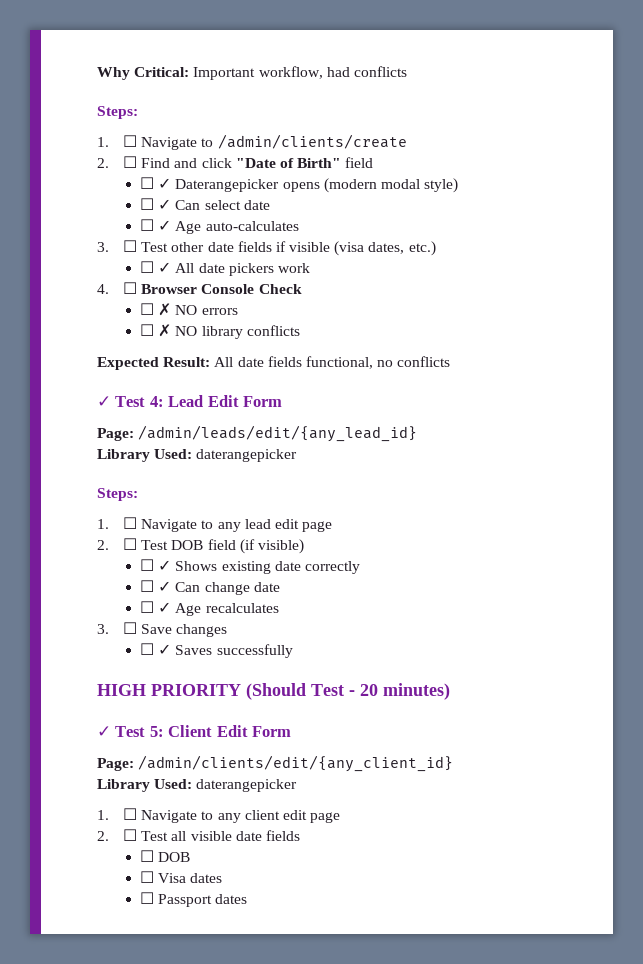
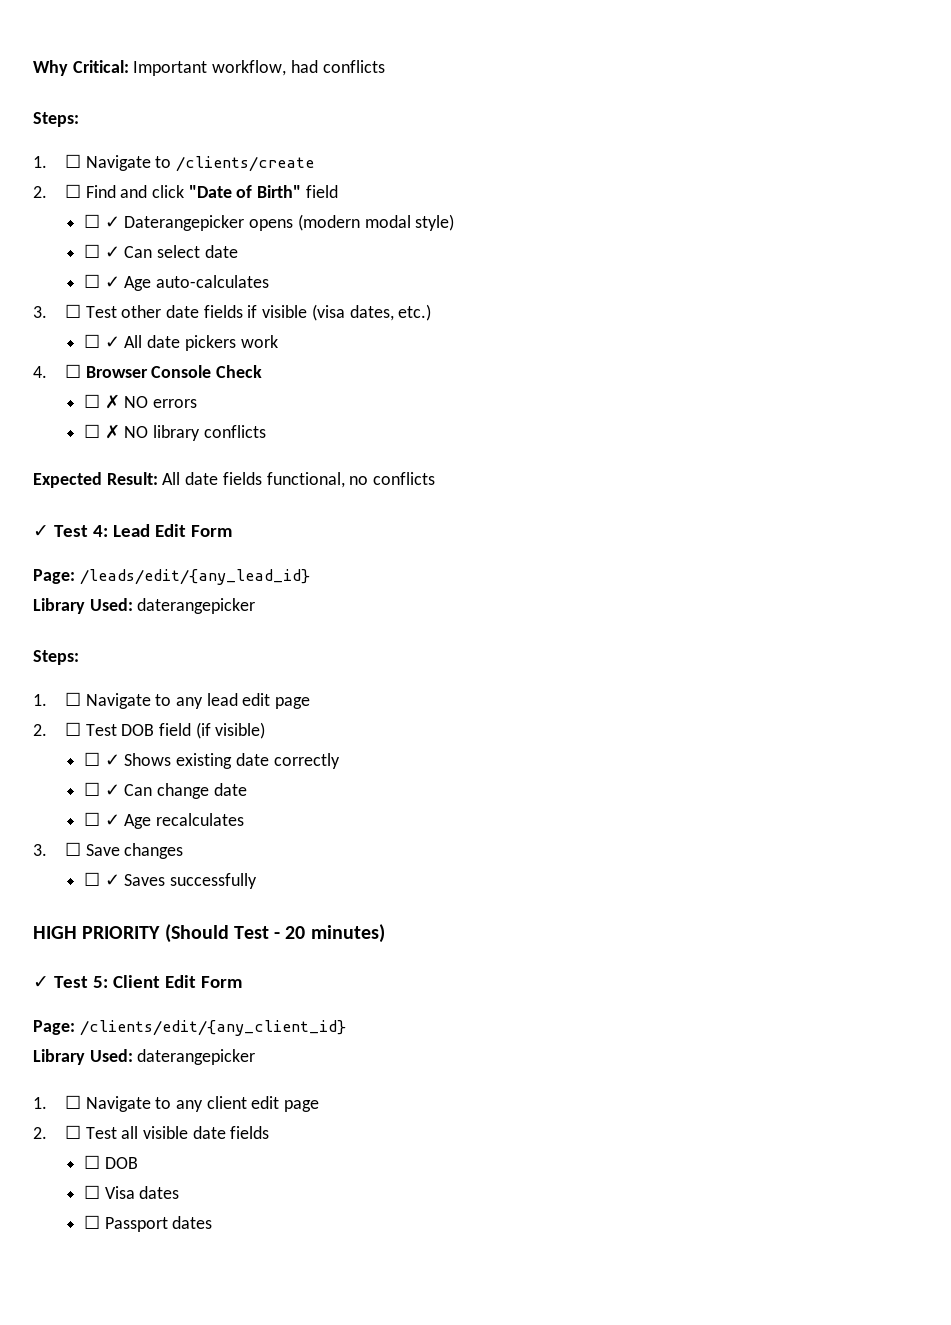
- 1. ☐ Navigate to /admin/clients/create
+ 1. ☐ Navigate to /clients/create
- Page: /admin/leads/edit/{any_lead_id}
+ Page: /leads/edit/{any_lead_id}
- Page: /admin/clients/edit/{any_client_id}
+ Page: /clients/edit/{any_client_id}

